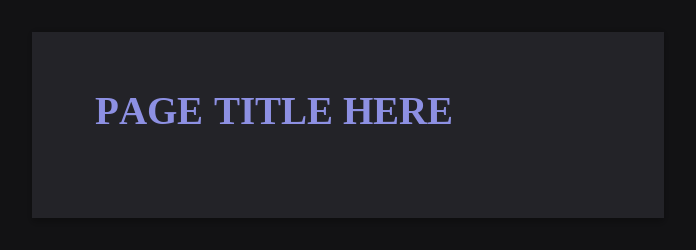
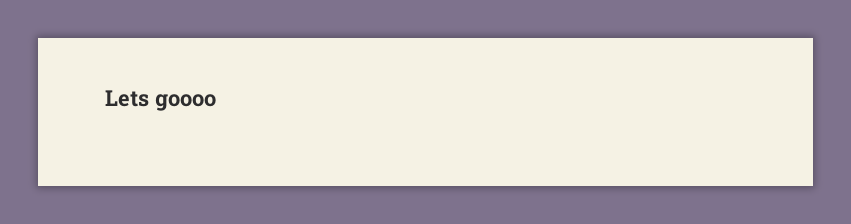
- PAGE TITLE HERE
+ Lets goooo

